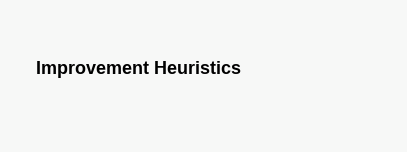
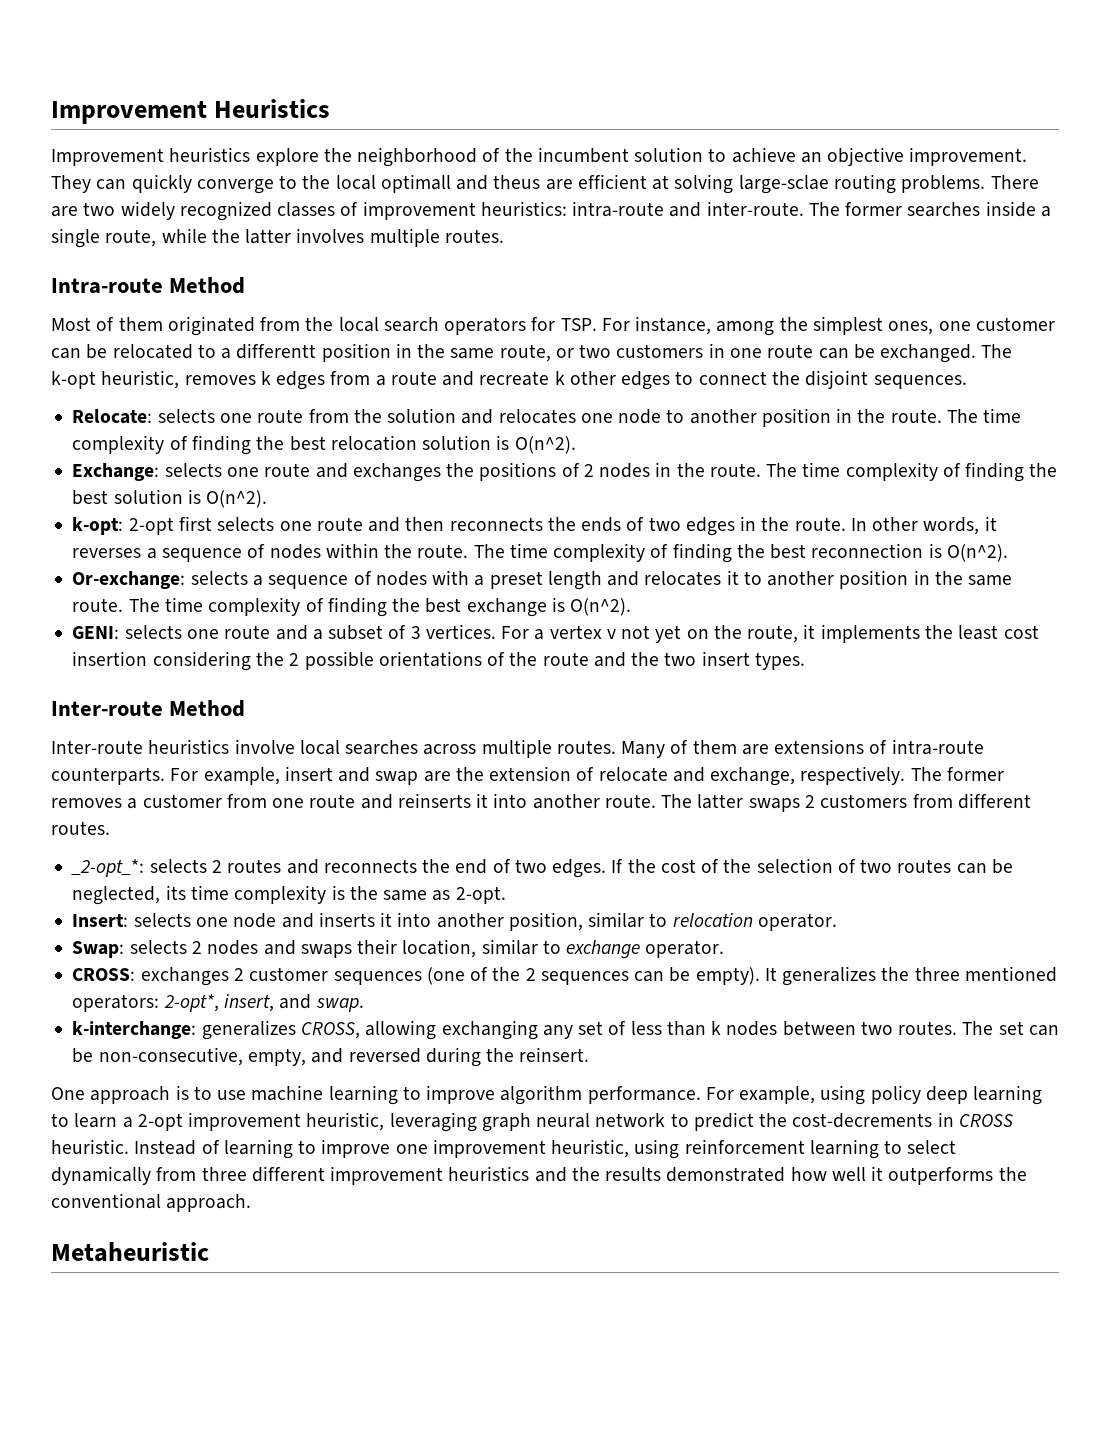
+ Improvement heuristics explore the neighborhood of the incumbent solution to achieve an objective improvement. They can quickly converge to the local optimall and theus are efficient at solving large-sclae routing problems. There are two widely recognized classes of improvement heuristics: intra-route and inter-route. The former searches inside a single route, while the latter involves multiple routes.
+ Intra-route Method
+ Most of them originated from the local search operators for TSP. For instance, among the simplest ones, one customer can be relocated to a differentt position in the same route, or two customers in one route can be exchanged. The k-opt heuristic, removes k edges from a route and recreate k other edges to connect the disjoint sequences.
+ Relocate: selects one route from the solution and relocates one node to another position in the route. The time complexity of finding the best relocation solution is O(n^2).
+ Exchange: selects one route and exchanges the positions of 2 nodes in the route. The time complexity of finding the best solution is O(n^2).
+ k-opt: 2-opt first selects one route and then reconnects the ends of two edges in the route. In other words, it reverses a sequence of nodes within the route. The time complexity of finding the best reconnection is O(n^2).
+ Or-exchange: selects a sequence of nodes with a preset length and relocates it to another position in the same route. The time complexity of finding the best exchange is O(n^2).
+ GENI: selects one route and a subset of 3 vertices. For a vertex v not yet on the route, it implements the least cost insertion considering the 2 possible orientations of the route and the two insert types.
+ Inter-route Method
+ Inter-route heuristics involve local searches across multiple routes. Many of them are extensions of intra-route counterparts. For example, insert and swap are the extension of relocate and exchange, respectively. The former removes a customer from one route and reinserts it into another route. The latter swaps 2 customers from different routes.
+ _2-opt_*: selects 2 routes and reconnects the end of two edges. If the cost of the selection of two routes can be neglected, its time complexity is the same as 2-opt.
+ Insert: selects one node and inserts it into another position, similar to relocation operator.
+ Swap: selects 2 nodes and swaps their location, similar to exchange operator.
+ CROSS: exchanges 2 customer sequences (one of the 2 sequences can be empty). It generalizes the three mentioned operators: 2-opt*, insert, and swap.
+ k-interchange: generalizes CROSS, allowing exchanging any set of less than k nodes between two routes. The set can be non-consecutive, empty, and reversed during the reinsert.
+ One approach is to use machine learning to improve algorithm performance. For example, using policy deep learning to learn a 2-opt improvement heuristic, leveraging graph neural network to predict the cost-decrements in CROSS heuristic. Instead of learning to improve one improvement heuristic, using reinforcement learning to select dynamically from three different improvement heuristics and the results demonstrated how well it outperforms the conventional approach.
+ Metaheuristic

